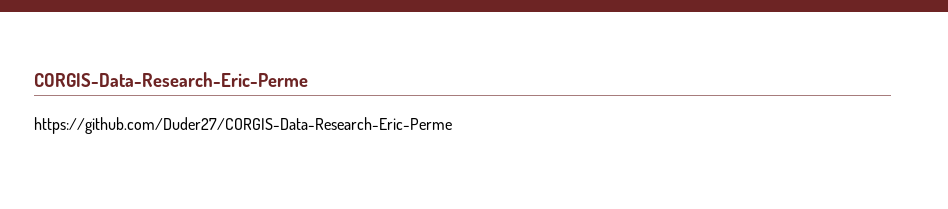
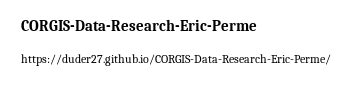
- https://github.com/Duder27/CORGIS-Data-Research-Eric-Perme
+ https://duder27.github.io/CORGIS-Data-Research-Eric-Perme/

